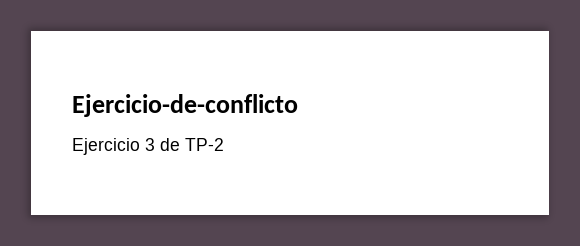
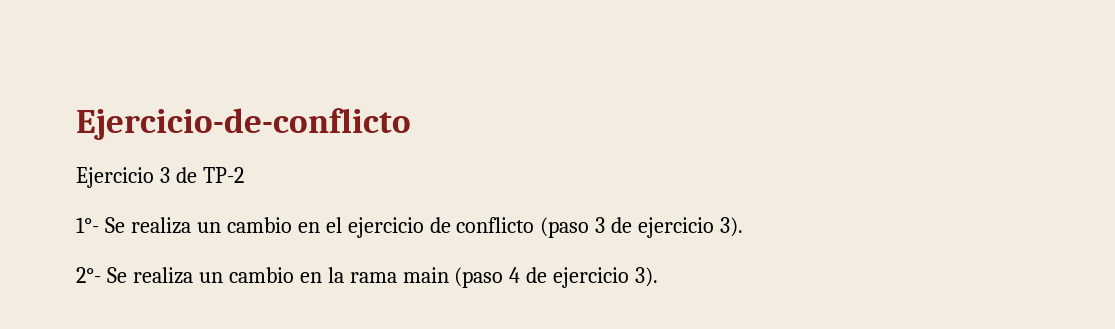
+ 1°- Se realiza un cambio en el ejercicio de conflicto (paso 3 de ejercicio 3).
+ 2°- Se realiza un cambio en la rama main (paso 4 de ejercicio 3).

